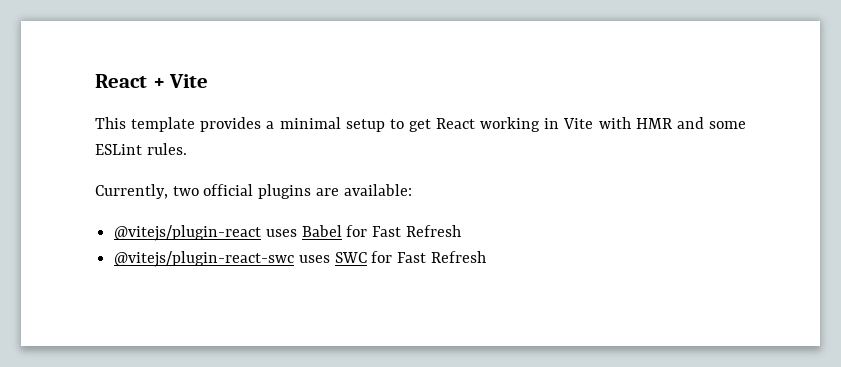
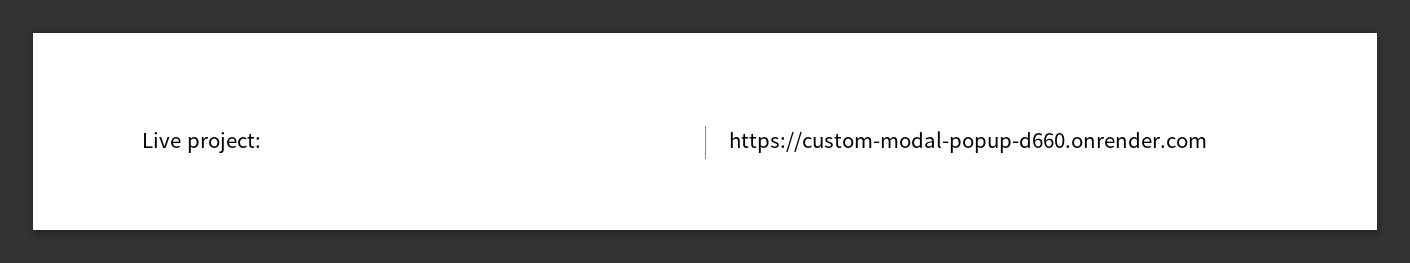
- React + Vite
- This template provides a minimal setup to get React working in Vite with HMR and some ESLint rules.
- Currently, two official plugins are available:
- @vitejs/plugin-react uses Babel for Fast Refresh
- @vitejs/plugin-react-swc uses SWC for Fast Refresh
+ Live project: https://custom-modal-popup-d660.onrender.com

